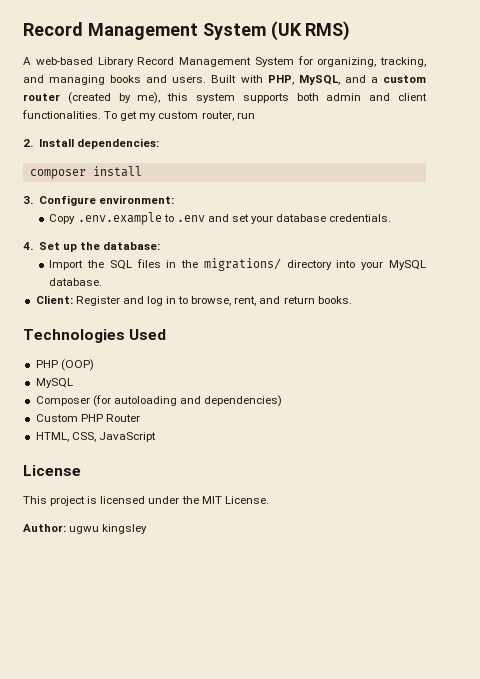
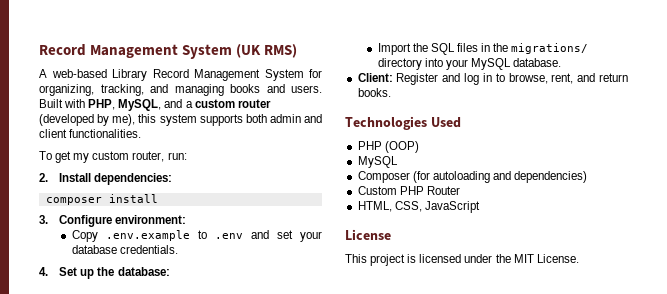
- Built with PHP, MySQL, and a custom router (created by me), this system supports both admin and client functionalities. To get my custom router, run
+ Built with PHP, MySQL, and a custom router (developed by me), this system supports both admin and client functionalities.
+ To get my custom router, run:
- Author: ugwu kingsley

